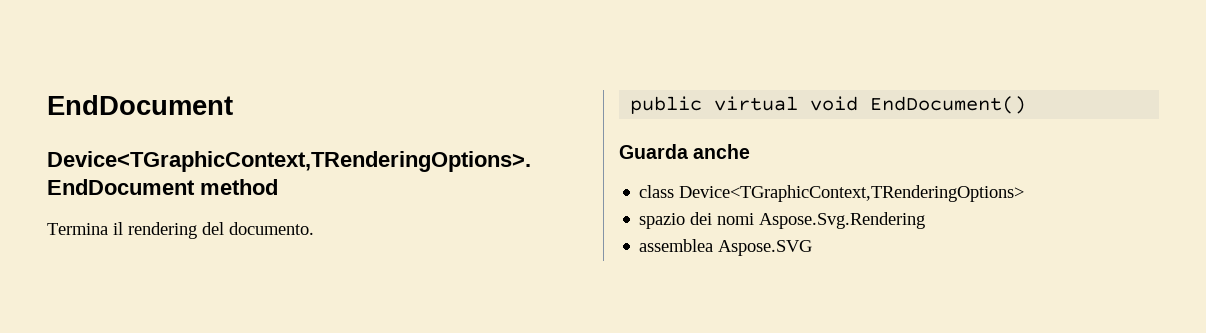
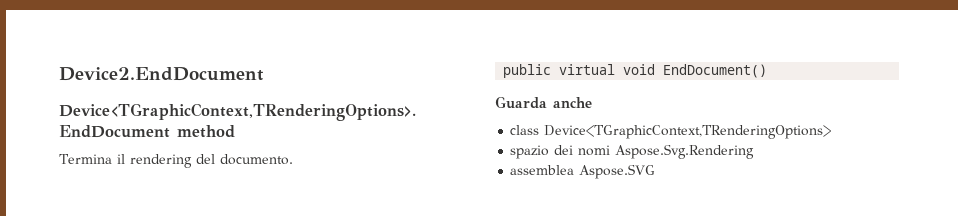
- EndDocument
+ Device2.EndDocument

